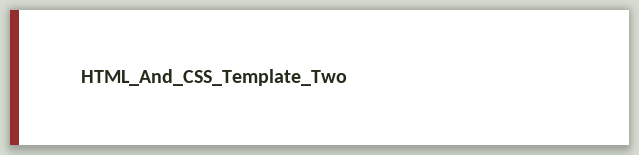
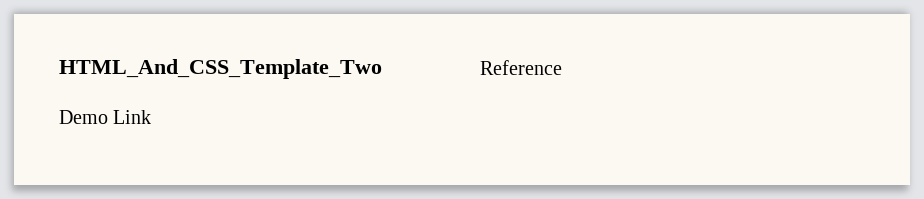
+ Demo Link
+ Reference

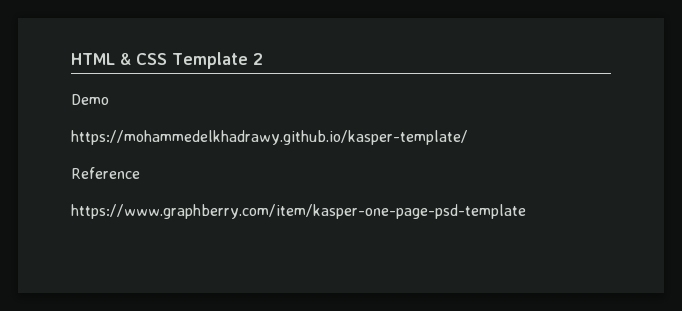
- HTML_And_CSS_Template_Two
+ HTML & CSS Template 2
- Demo Link
+ Demo
+ https://mohammedelkhadrawy.github.io/kasper-template/
+ https://www.graphberry.com/item/kasper-one-page-psd-template

